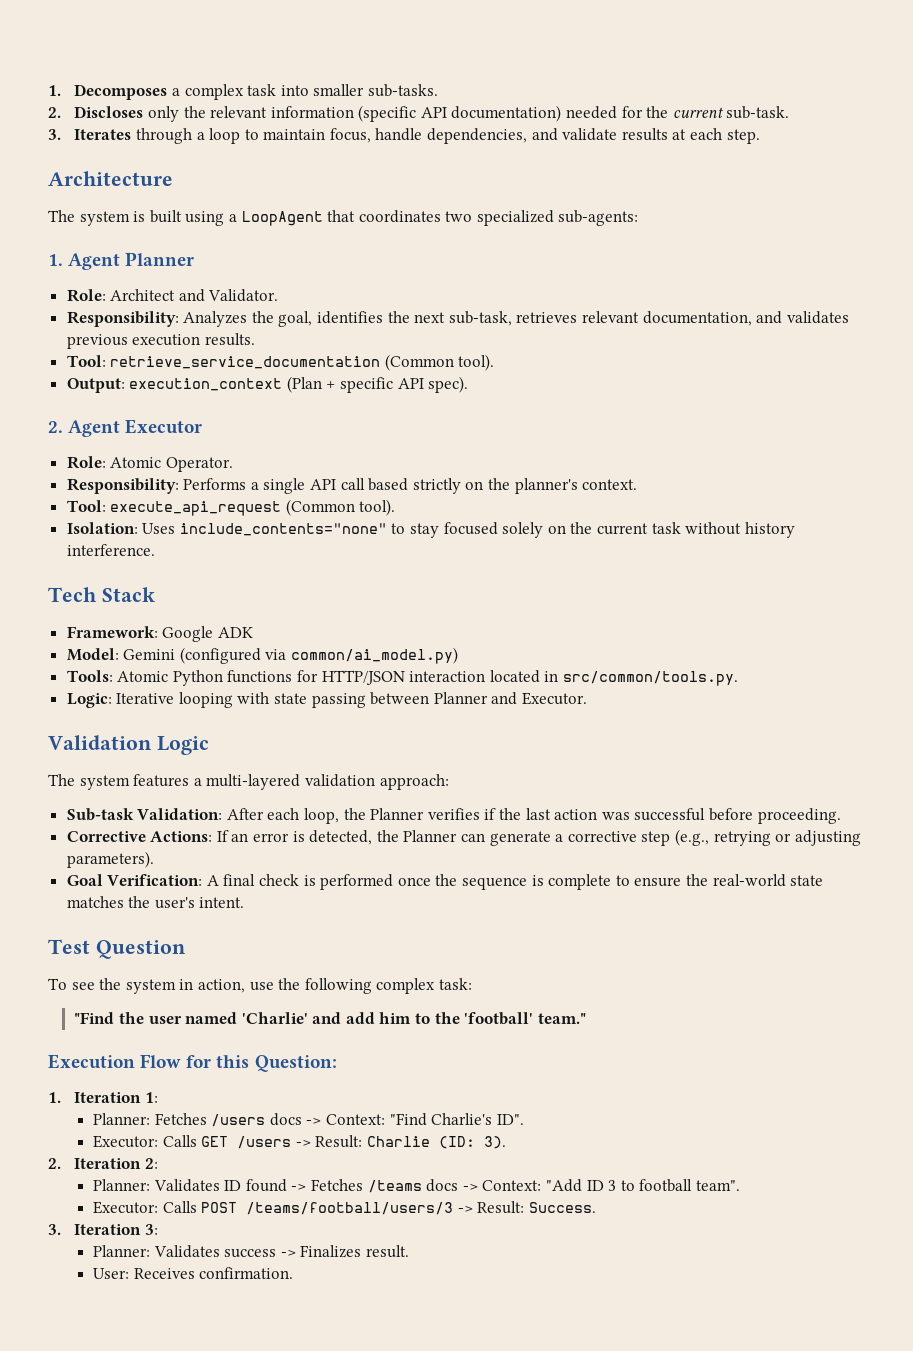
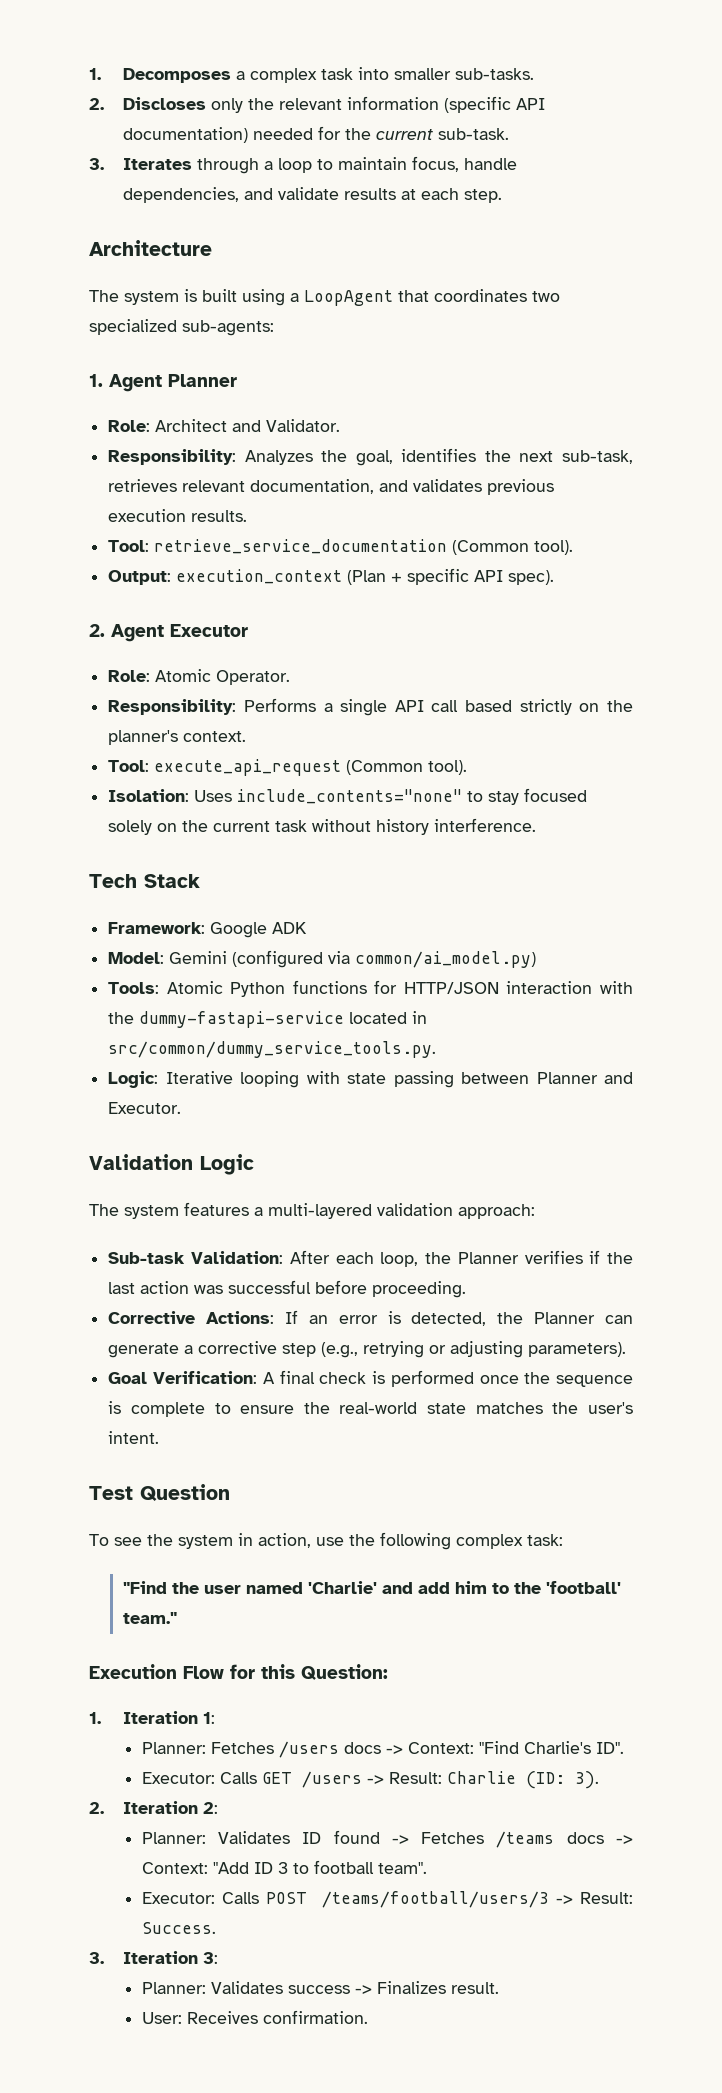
- Tools: Atomic Python functions for HTTP/JSON interaction located in src/common/tools.py.
+ Tools: Atomic Python functions for HTTP/JSON interaction with the dummy-fastapi-service located in src/common/dummy_service_tools.py.

